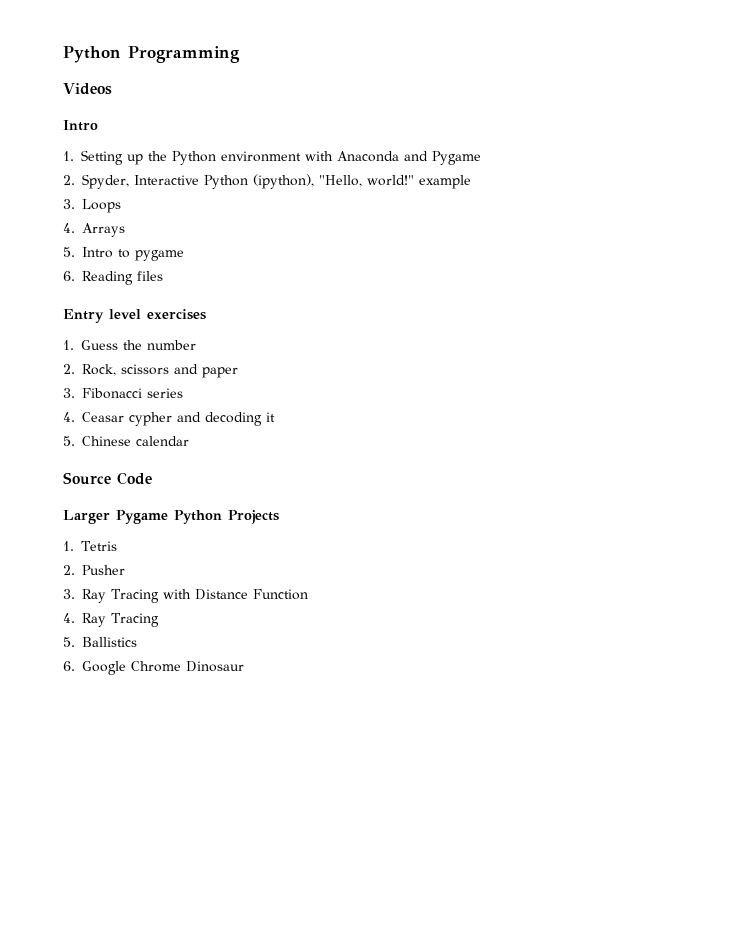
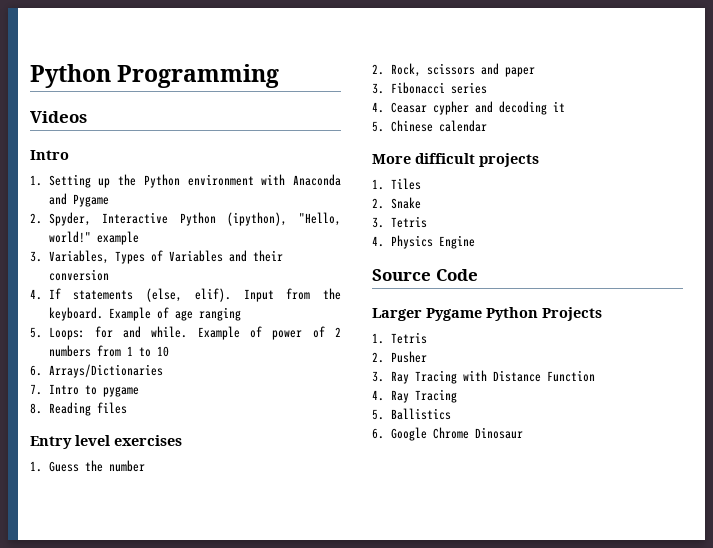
- 3. Loops
- 4. Arrays
- 5. Intro to pygame
+ 3. Variables, Types of Variables and their conversion
+ 4. If statements (else, elif). Input from the keyboard. Example of age ranging
+ 5. Loops: for and while. Example of power of 2 numbers from 1 to 10
+ 6. Arrays/Dictionaries
+ 7. Intro to pygame
- 6. Reading files
+ 8. Reading files
+ More difficult projects
+ 1. Tiles
+ 2. Snake
+ 3. Tetris
+ 4. Physics Engine

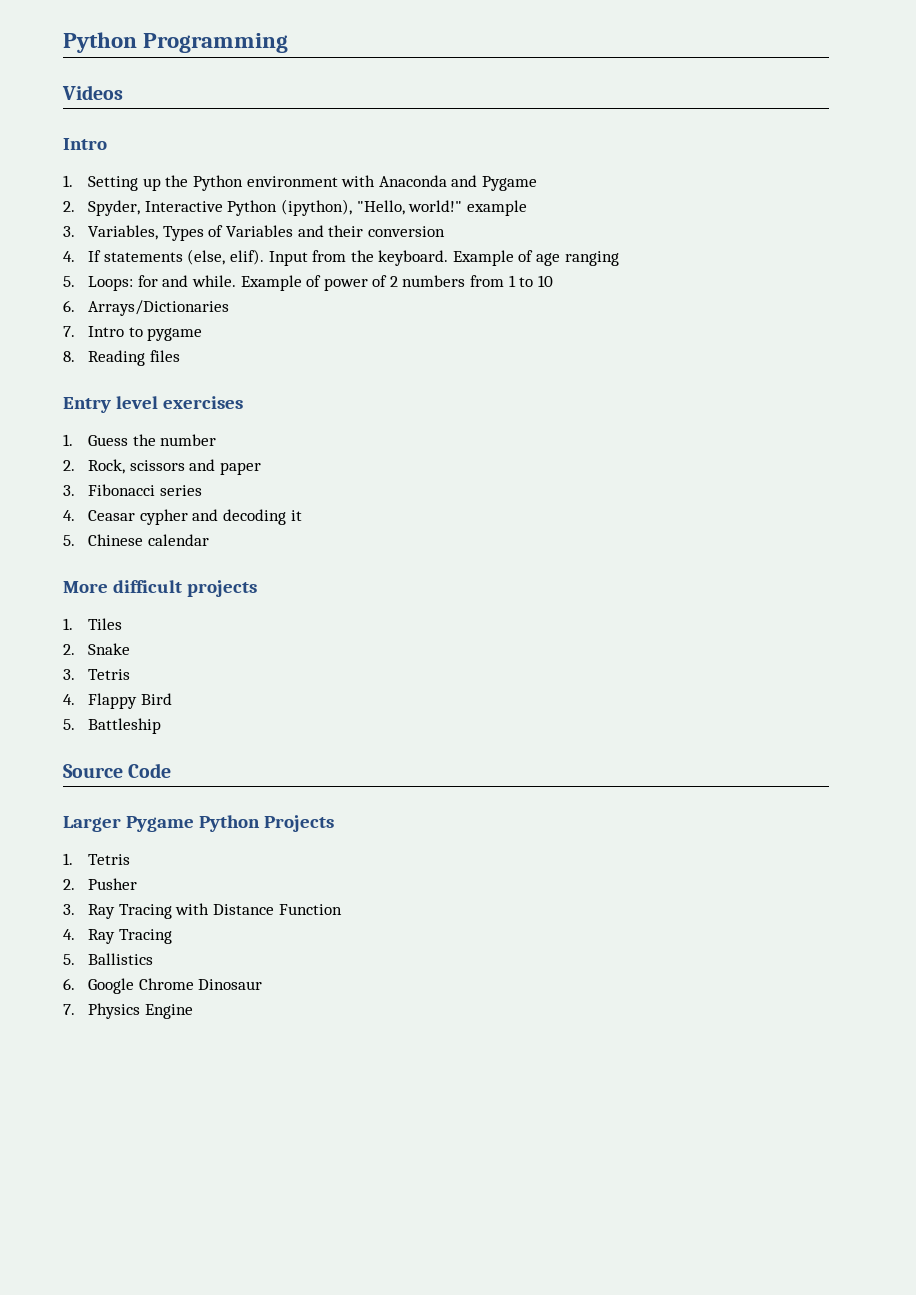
- 4. Physics Engine
+ 4. Flappy Bird
+ 5. Battleship
+ 7. Physics Engine

